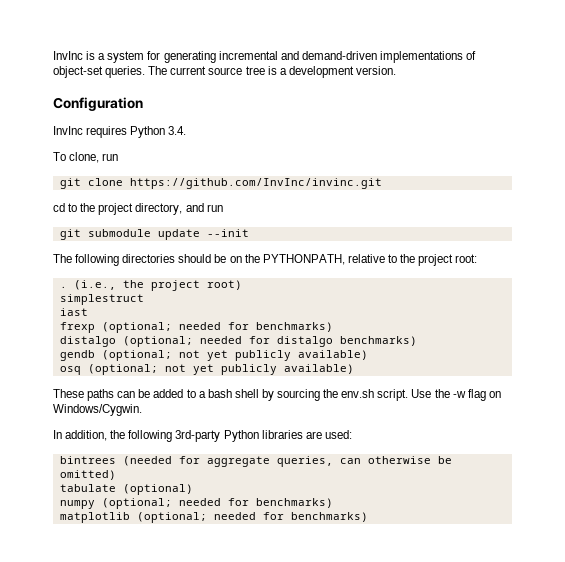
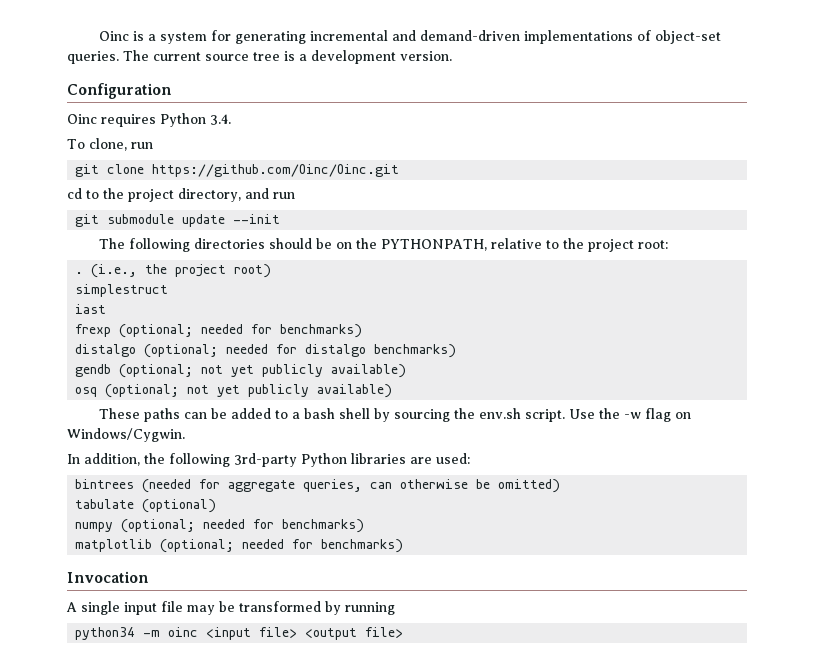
- InvInc is a system for generating incremental and demand-driven implementations of object-set queries.
+ Oinc is a system for generating incremental and demand-driven implementations of object-set queries.
- InvInc requires Python 3.4.
+ Oinc requires Python 3.4.
- git clone https://github.com/InvInc/invinc.git
+ git clone https://github.com/Oinc/Oinc.git
+ Invocation
+ A single input file may be transformed by running
+ python34 -m oinc <input file> <output file>

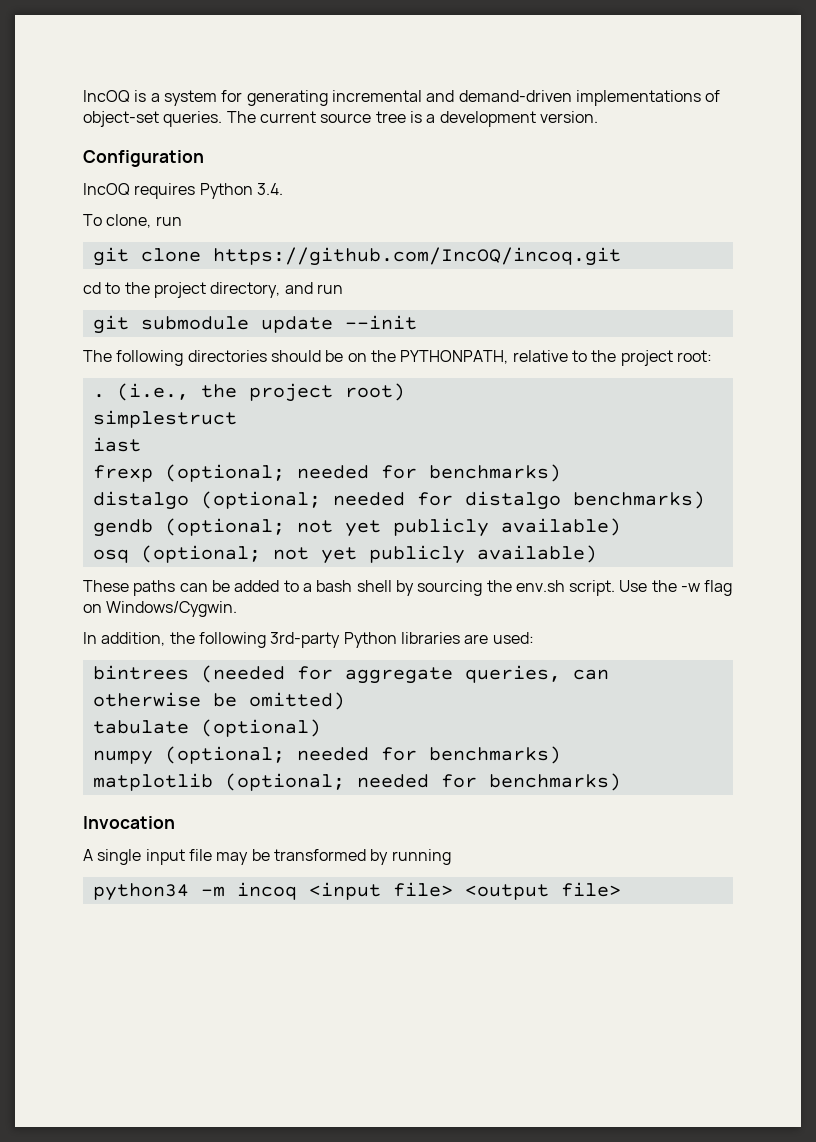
- Oinc is a system for generating incremental and demand-driven implementations of object-set queries.
+ IncOQ is a system for generating incremental and demand-driven implementations of object-set queries.
- Oinc requires Python 3.4.
+ IncOQ requires Python 3.4.
- git clone https://github.com/Oinc/Oinc.git
+ git clone https://github.com/IncOQ/incoq.git
- python34 -m oinc <input file> <output file>
+ python34 -m incoq <input file> <output file>

